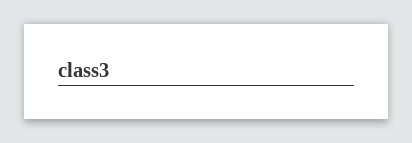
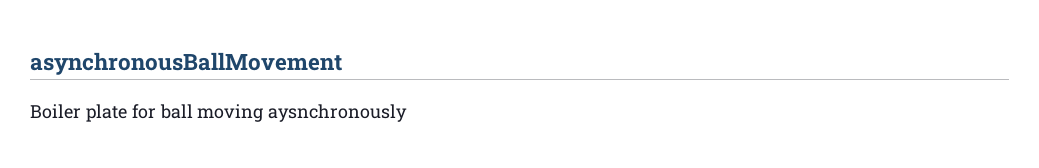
- class3
+ asynchronousBallMovement
+ Boiler plate for ball moving aysnchronously

